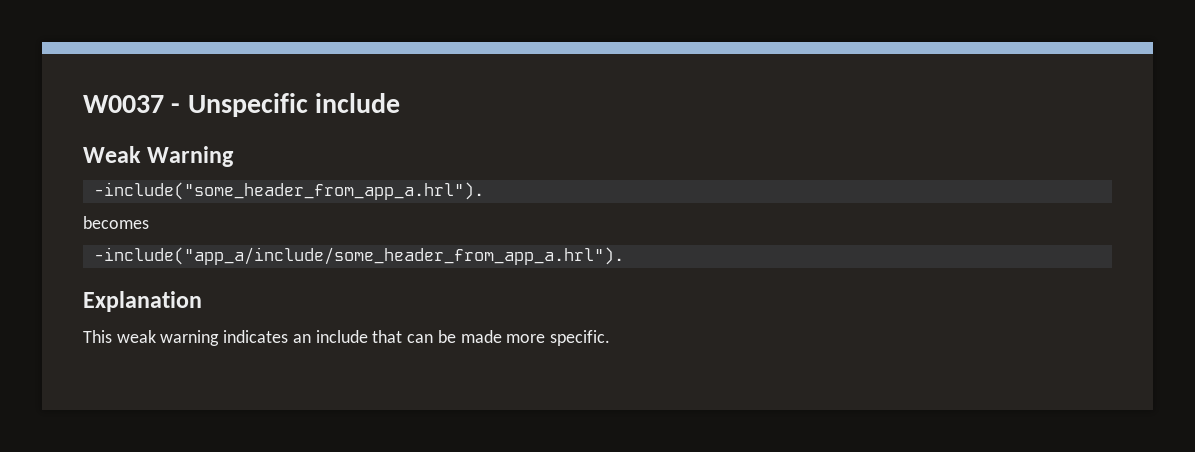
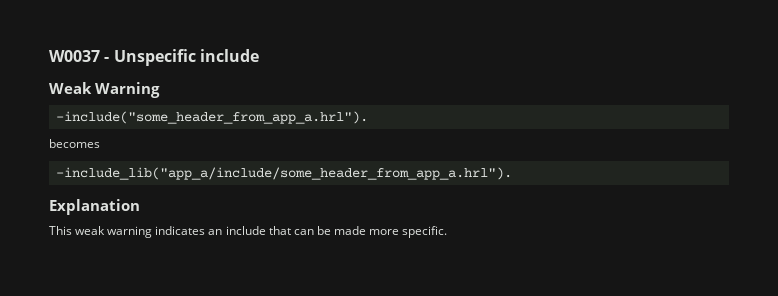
- -include("app_a/include/some_header_from_app_a.hrl").
+ -include_lib("app_a/include/some_header_from_app_a.hrl").

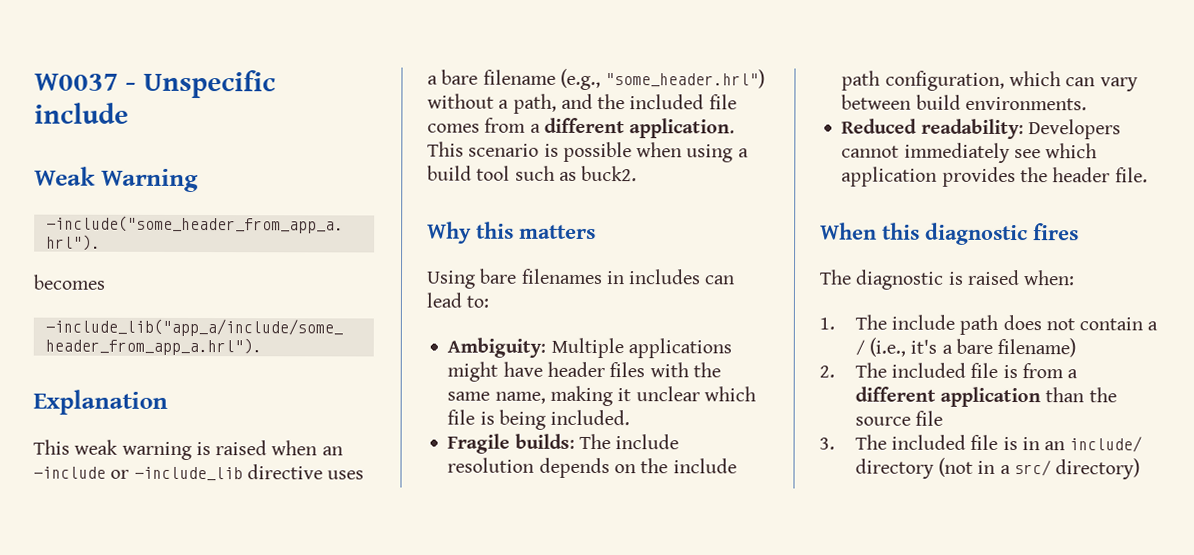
- This weak warning indicates an include that can be made more specific.
+ This weak warning is raised when an -include or -include_lib directive uses a bare filename (e.g., "some_header.hrl") without a path, and the included file comes from a different application. This scenario is possible when using a build tool such as buck2.
+ Why this matters
+ Using bare filenames in includes can lead to:
+ Ambiguity: Multiple applications might have header files with the same name, making it unclear which file is being included.
+ Fragile builds: The include resolution depends on the include path configuration, which can vary between build environments.
+ Reduced readability: Developers cannot immediately see which application provides the header file.
+ When this diagnostic fires
+ The diagnostic is raised when:
+ 1. The include path does not contain a / (i.e., it's a bare filename)
+ 2. The included file is from a different application than the source file
+ 3. The included file is in an include/ directory (not in a src/ directory)

